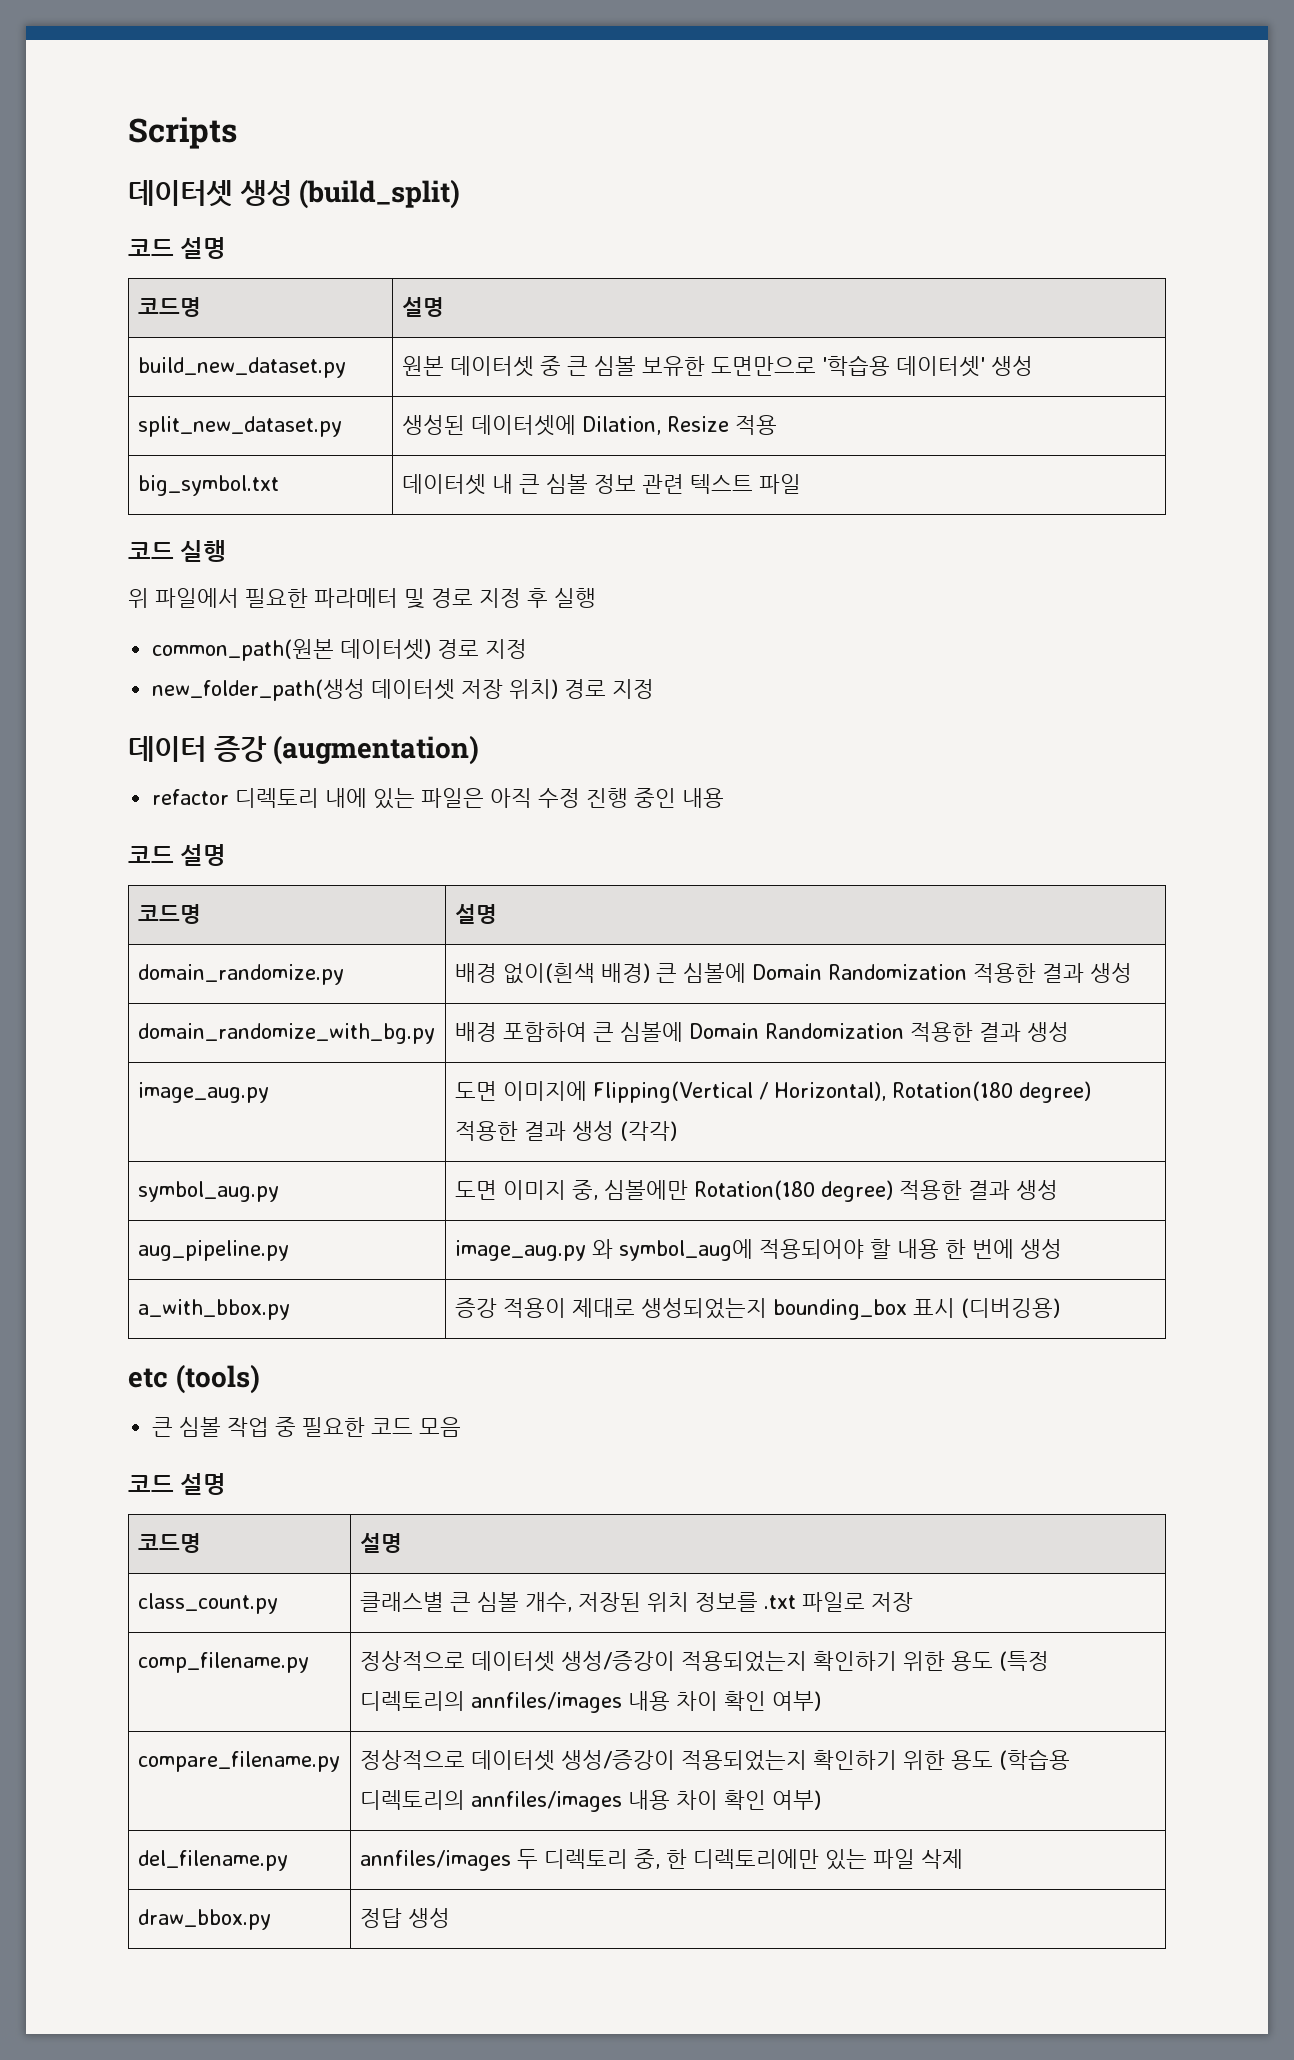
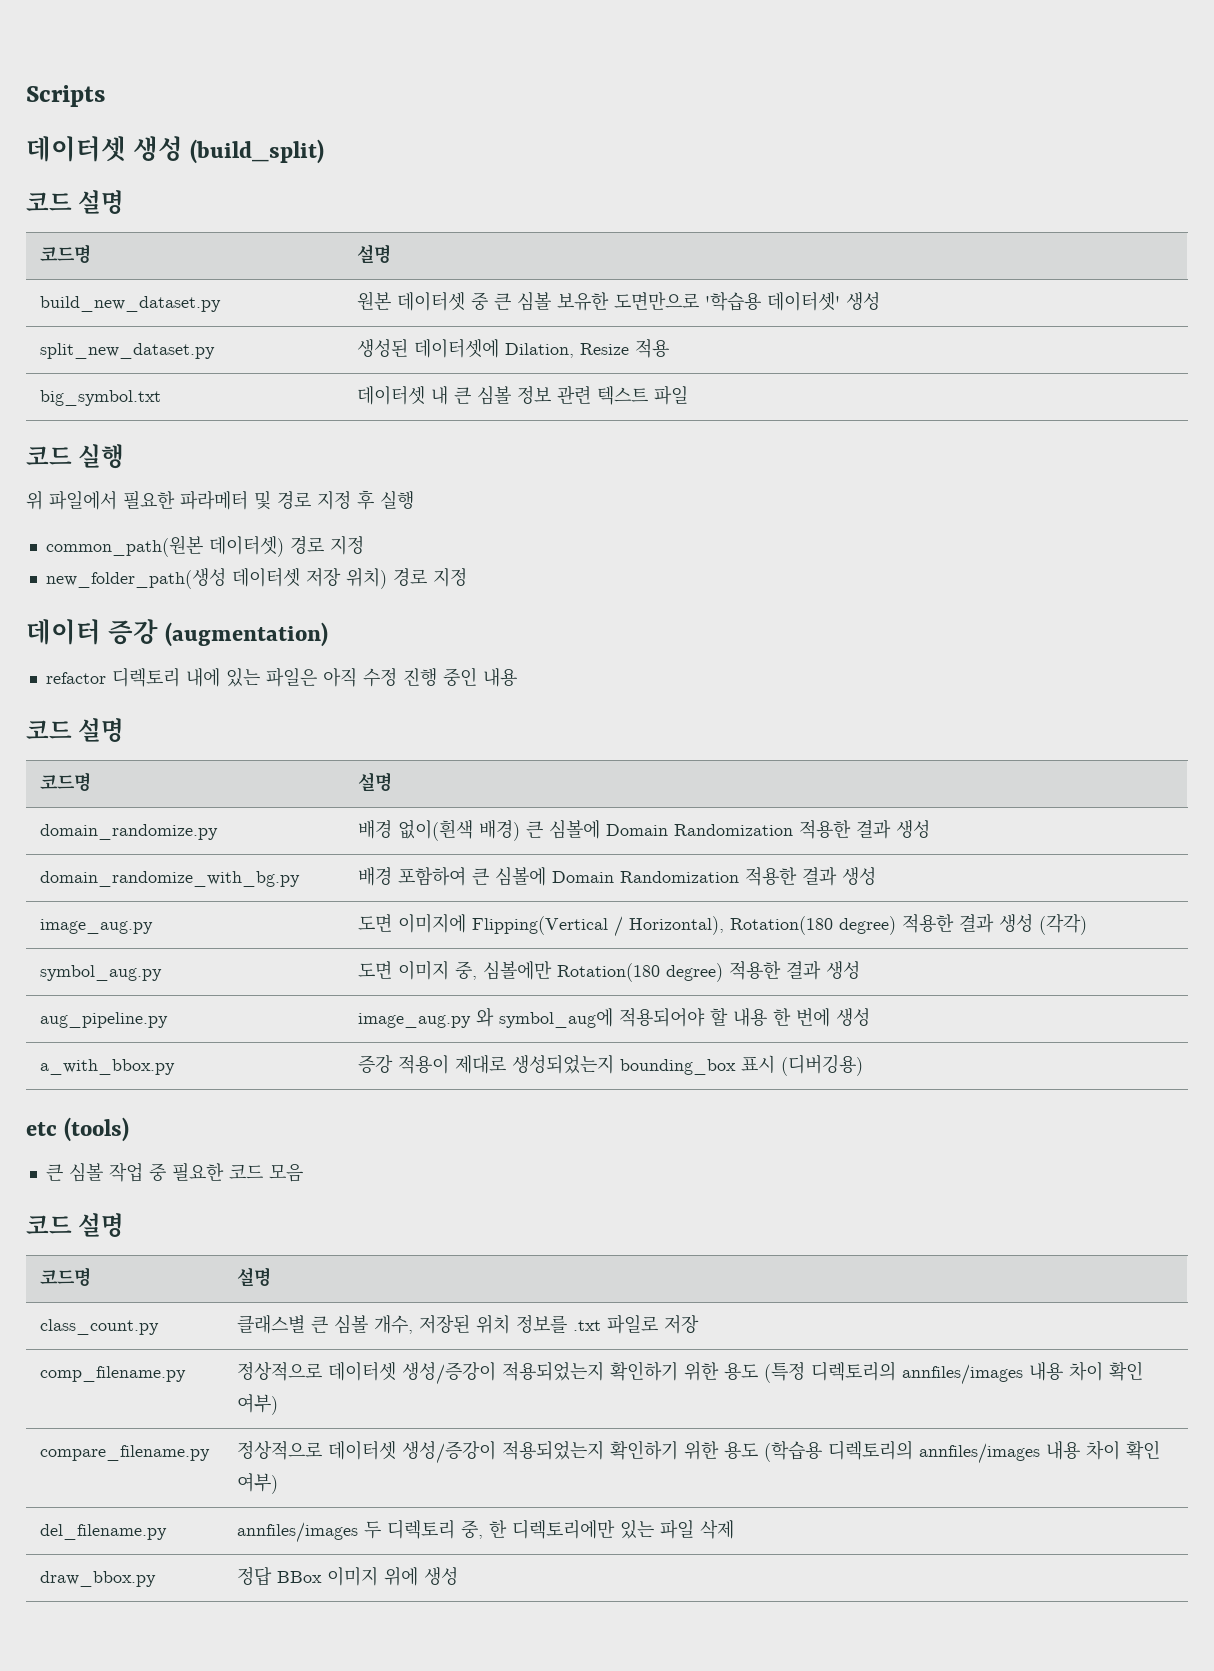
- draw_bbox.py | 정답 생성
+ draw_bbox.py | 정답 BBox 이미지 위에 생성

